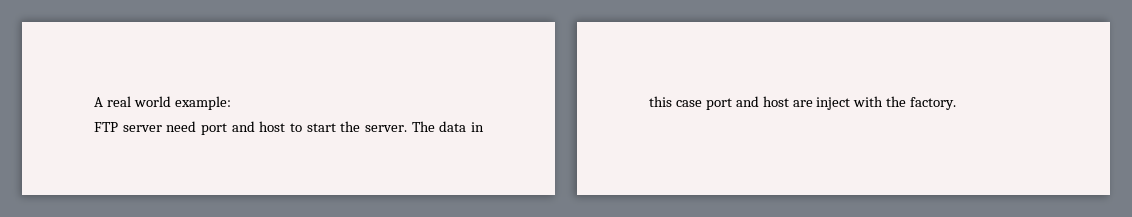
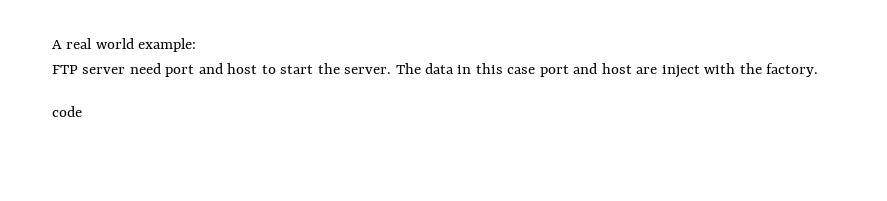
+ code

